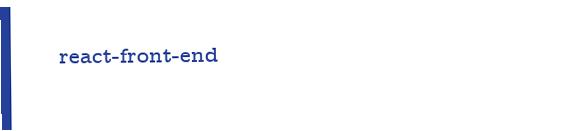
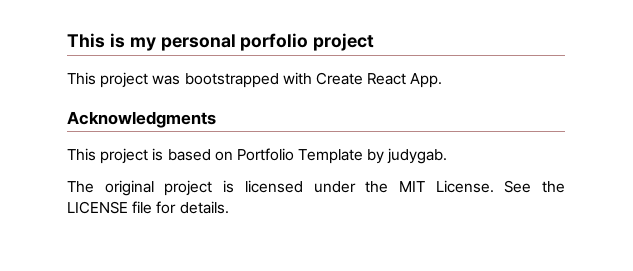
- react-front-end
+ This is my personal porfolio project
+ This project was bootstrapped with Create React App.
+ Acknowledgments
+ This project is based on Portfolio Template by judygab.
+ The original project is licensed under the MIT License. See the LICENSE file for details.

